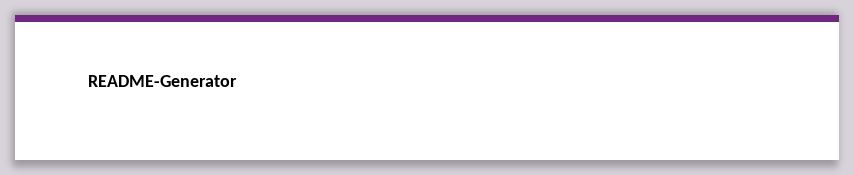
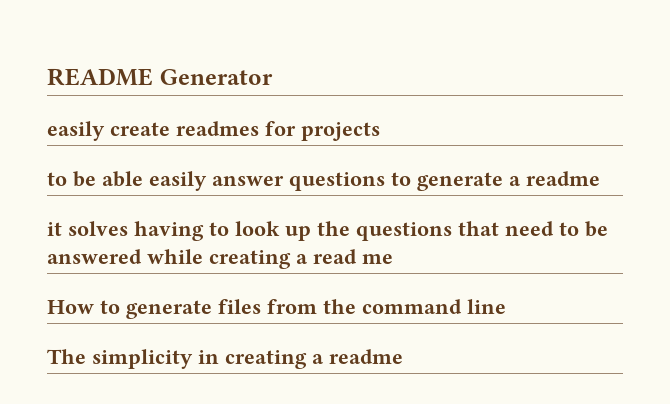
- README-Generator
+ README Generator
+ easily create readmes for projects
+ to be able easily answer questions to generate a readme
+ it solves having to look up the questions that need to be answered while creating a read me
+ How to generate files from the command line
+ The simplicity in creating a readme

